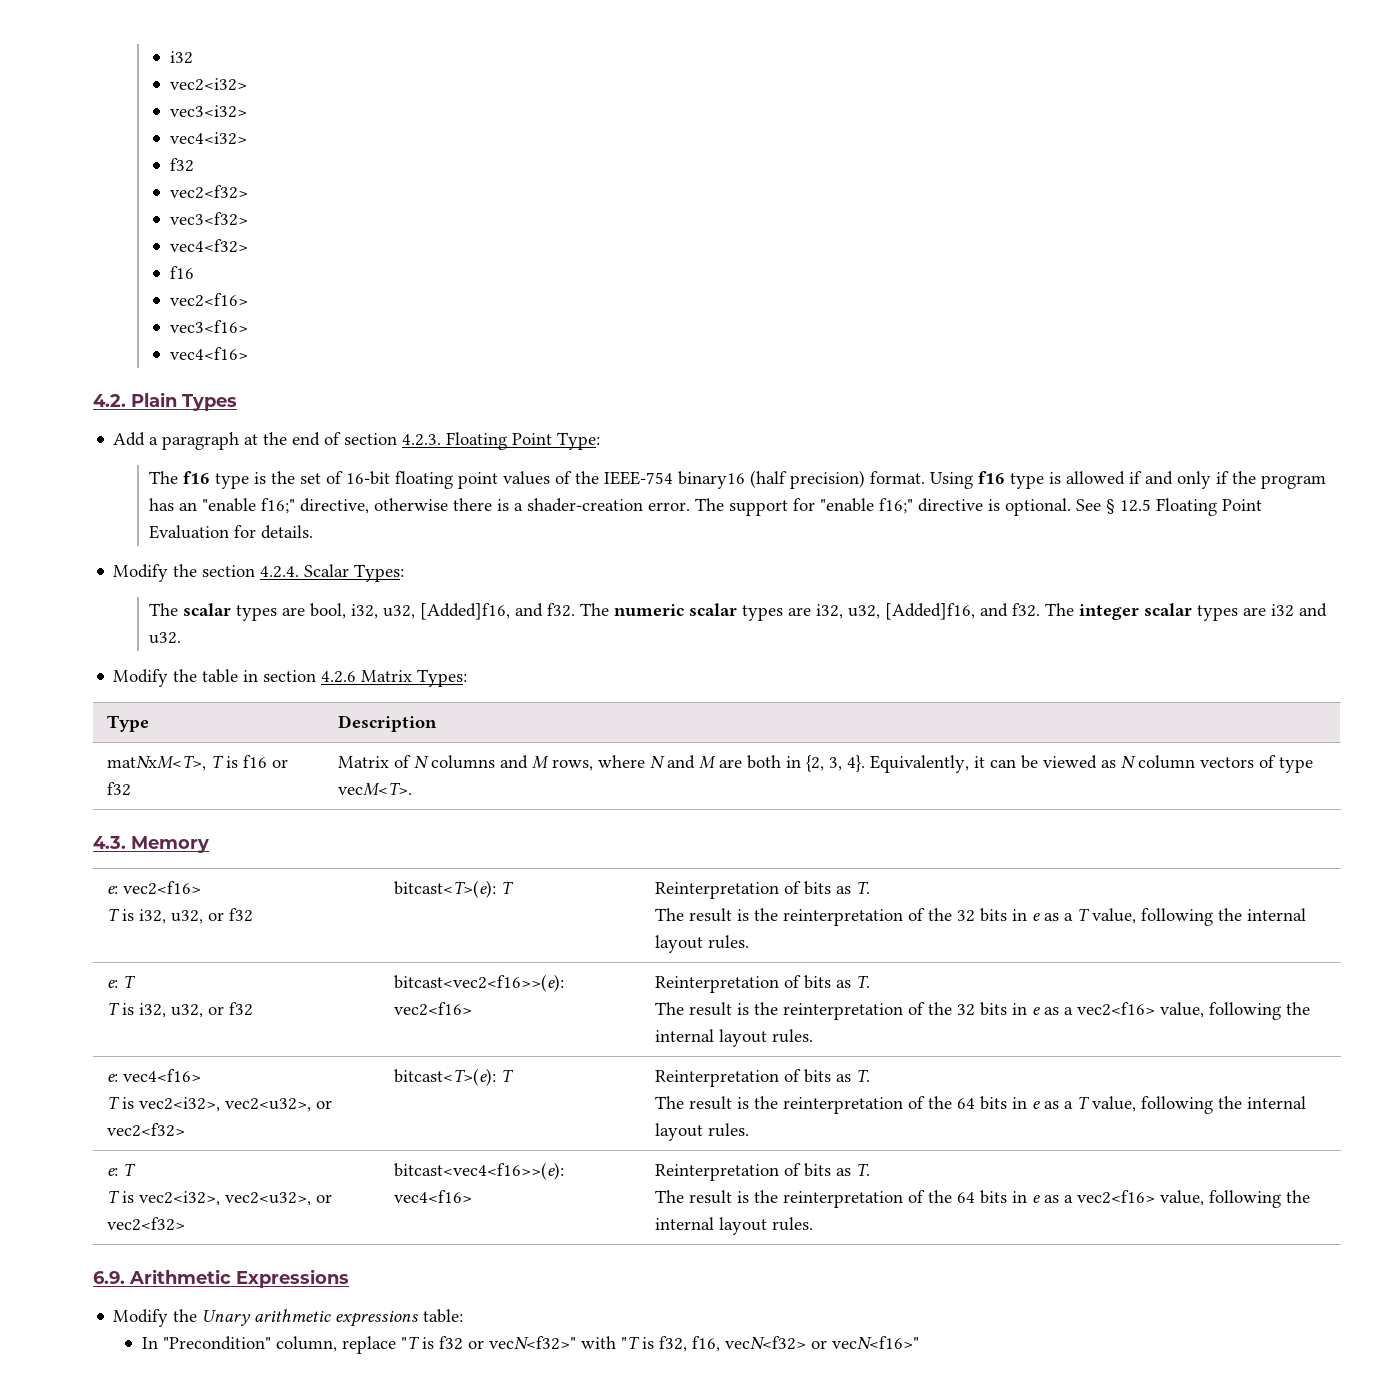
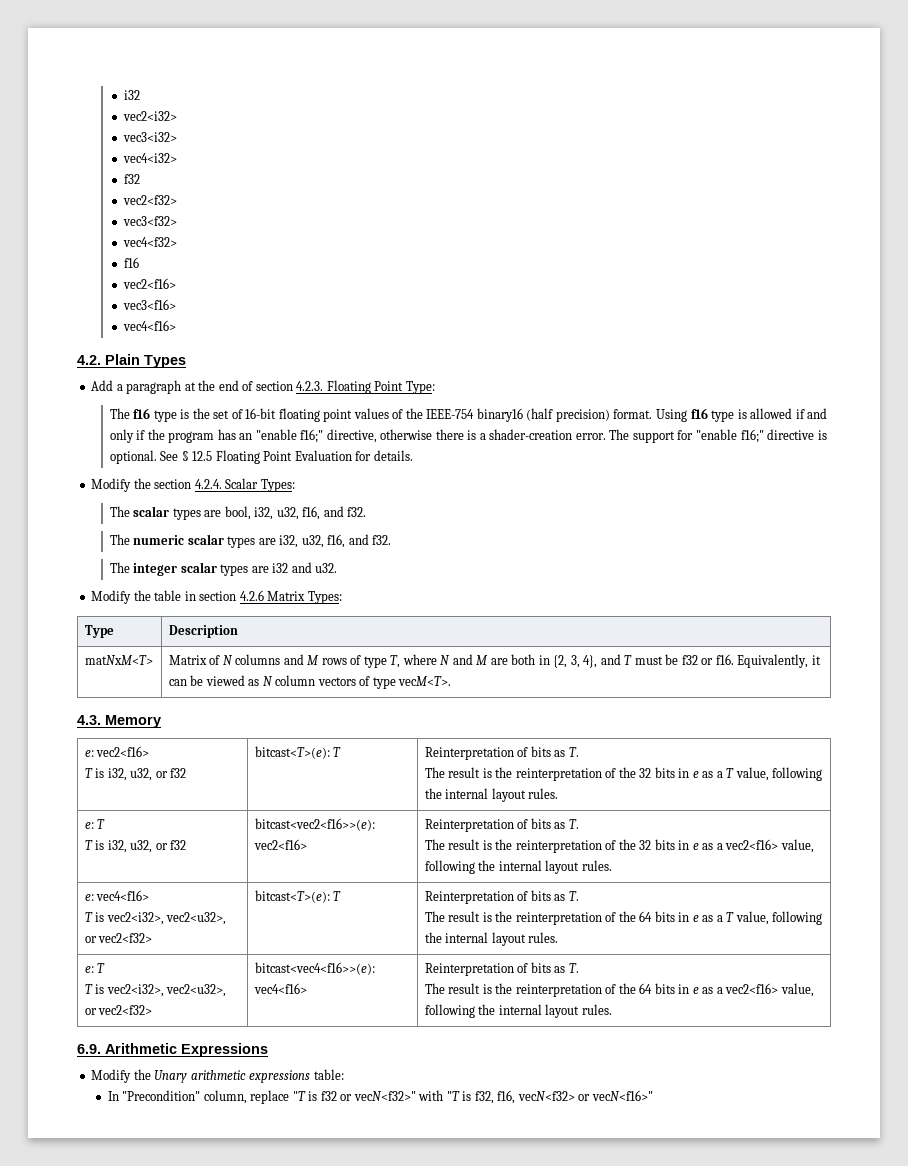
- The scalar types are bool, i32, u32, [Added]f16, and f32. The numeric scalar types are i32, u32, [Added]f16, and f32. The integer scalar types are i32 and u32.
+ The scalar types are bool, i32, u32, f16, and f32.
+ The numeric scalar types are i32, u32, f16, and f32.
+ The integer scalar types are i32 and u32.
- matNxM<T>, T is f16 or f32 | Matrix of N columns and M rows, where N and M are both in {2, 3, 4}. Equivalently, it can be viewed as N column vectors of type vecM<T>.
+ matNxM<T> | Matrix of N columns and M rows of type T, where N and M are both in {2, 3, 4}, and T must be f32 or f16. Equivalently, it can be viewed as N column vectors of type vecM<T>.

